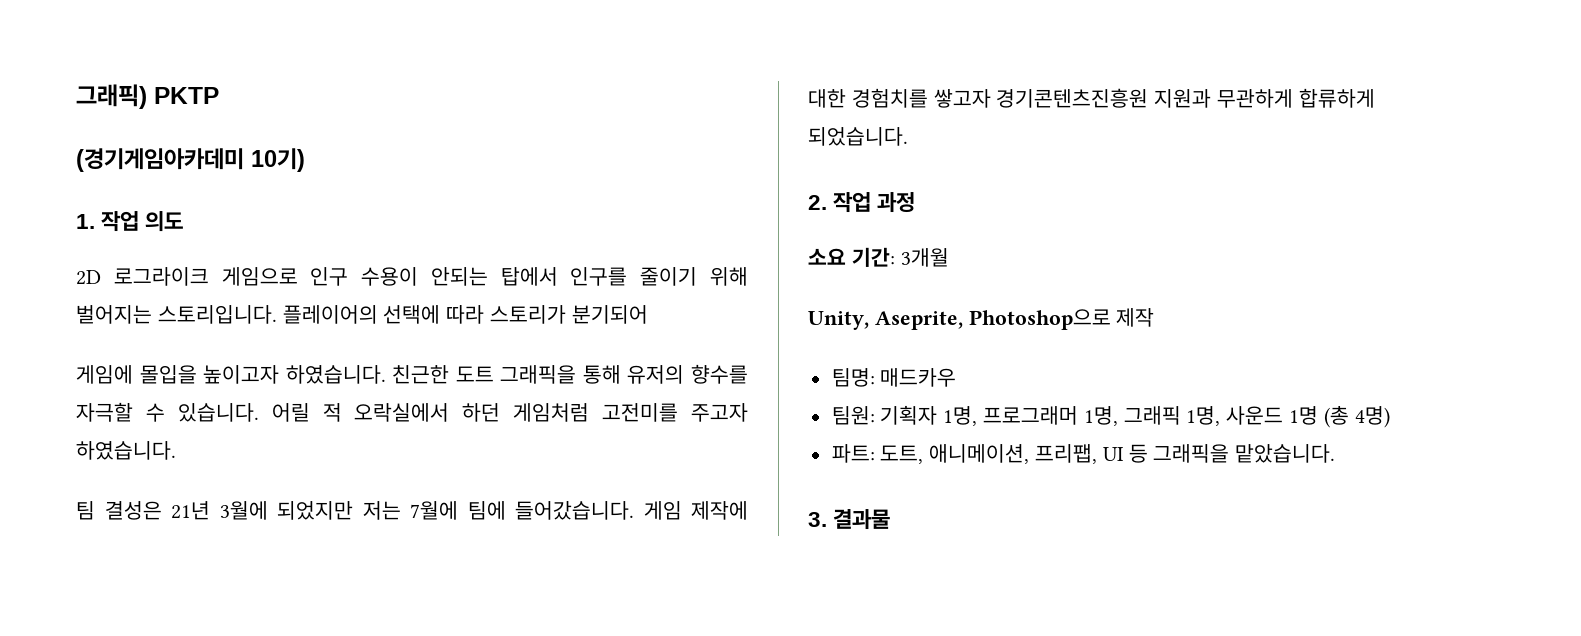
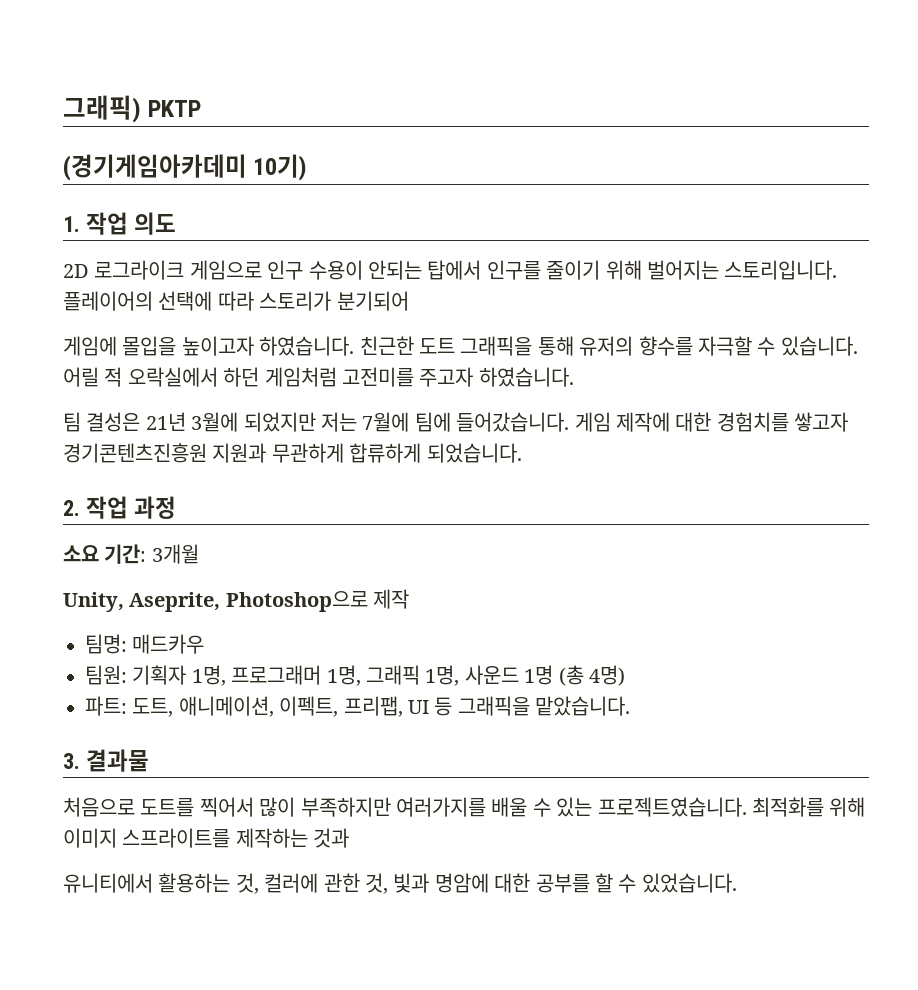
- 파트: 도트, 애니메이션, 프리팹, UI 등 그래픽을 맡았습니다.
+ 파트: 도트, 애니메이션, 이펙트, 프리팹, UI 등 그래픽을 맡았습니다.
+ 처음으로 도트를 찍어서 많이 부족하지만 여러가지를 배울 수 있는 프로젝트였습니다. 최적화를 위해 이미지 스프라이트를 제작하는 것과
+ 유니티에서 활용하는 것, 컬러에 관한 것, 빛과 명암에 대한 공부를 할 수 있었습니다.

